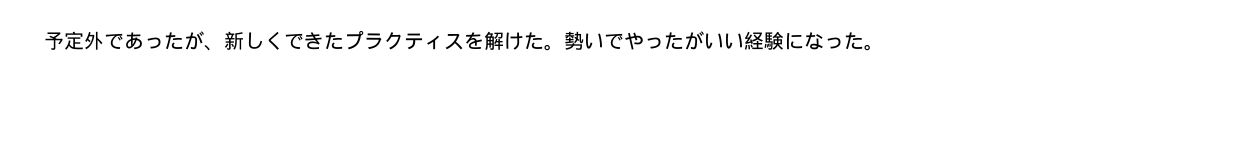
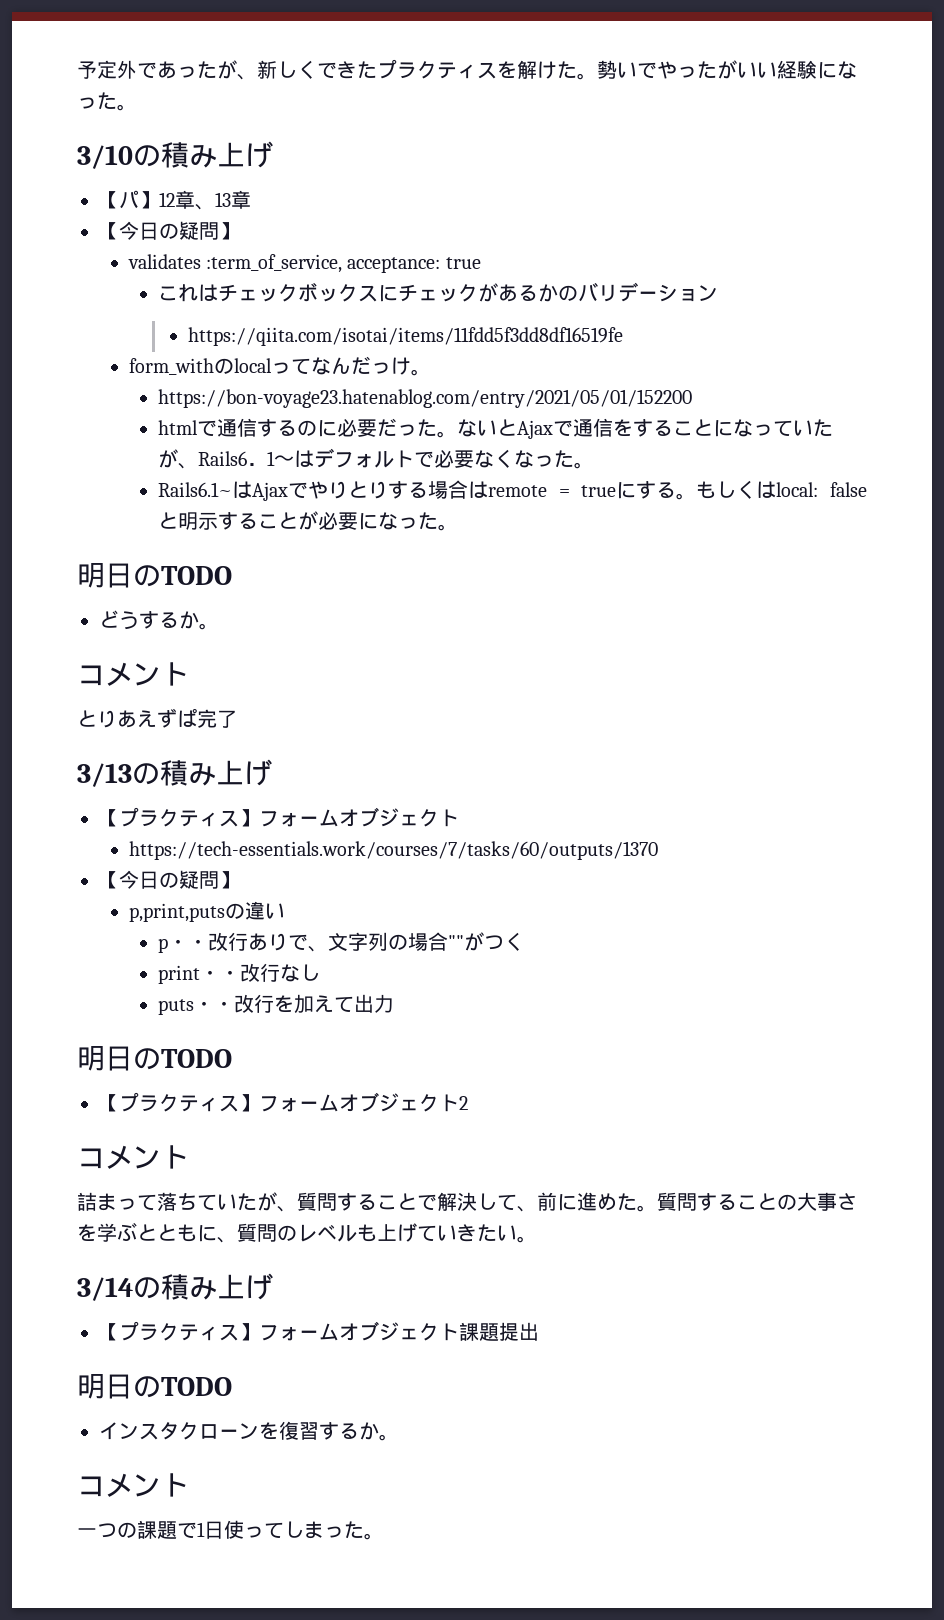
+ 3/10の積み上げ
+ 【パ】12章、13章
+ 【今日の疑問】
+ validates :term_of_service, acceptance: true
+ これはチェックボックスにチェックがあるかのバリデーション
+ https://qiita.com/isotai/items/11fdd5f3dd8df16519fe
+ form_withのlocalってなんだっけ。
+ https://bon-voyage23.hatenablog.com/entry/2021/05/01/152200
+ htmlで通信するのに必要だった。ないとAjaxで通信をすることになっていたが、Rails6．1〜はデフォルトで必要なくなった。
+ Rails6.1~はAjaxでやりとりする場合はremote = trueにする。もしくはlocal: falseと明示することが必要になった。
+ 明日のTODO
+ どうするか。
+ コメント
+ とりあえずぱ完了
+ 3/13の積み上げ
+ 【プラクティス】フォームオブジェクト
+ https://tech-essentials.work/courses/7/tasks/60/outputs/1370
+ 【今日の疑問】
+ p,print,putsの違い
+ p・・改行ありで、文字列の場合""がつく
+ print・・改行なし
+ puts・・改行を加えて出力
+ 明日のTODO
+ 【プラクティス】フォームオブジェクト2
+ コメント
+ 詰まって落ちていたが、質問することで解決して、前に進めた。質問することの大事さを学ぶとともに、質問のレベルも上げていきたい。
+ 3/14の積み上げ
+ 【プラクティス】フォームオブジェクト課題提出
+ 明日のTODO
+ インスタクローンを復習するか。
+ コメント
+ 一つの課題で1日使ってしまった。

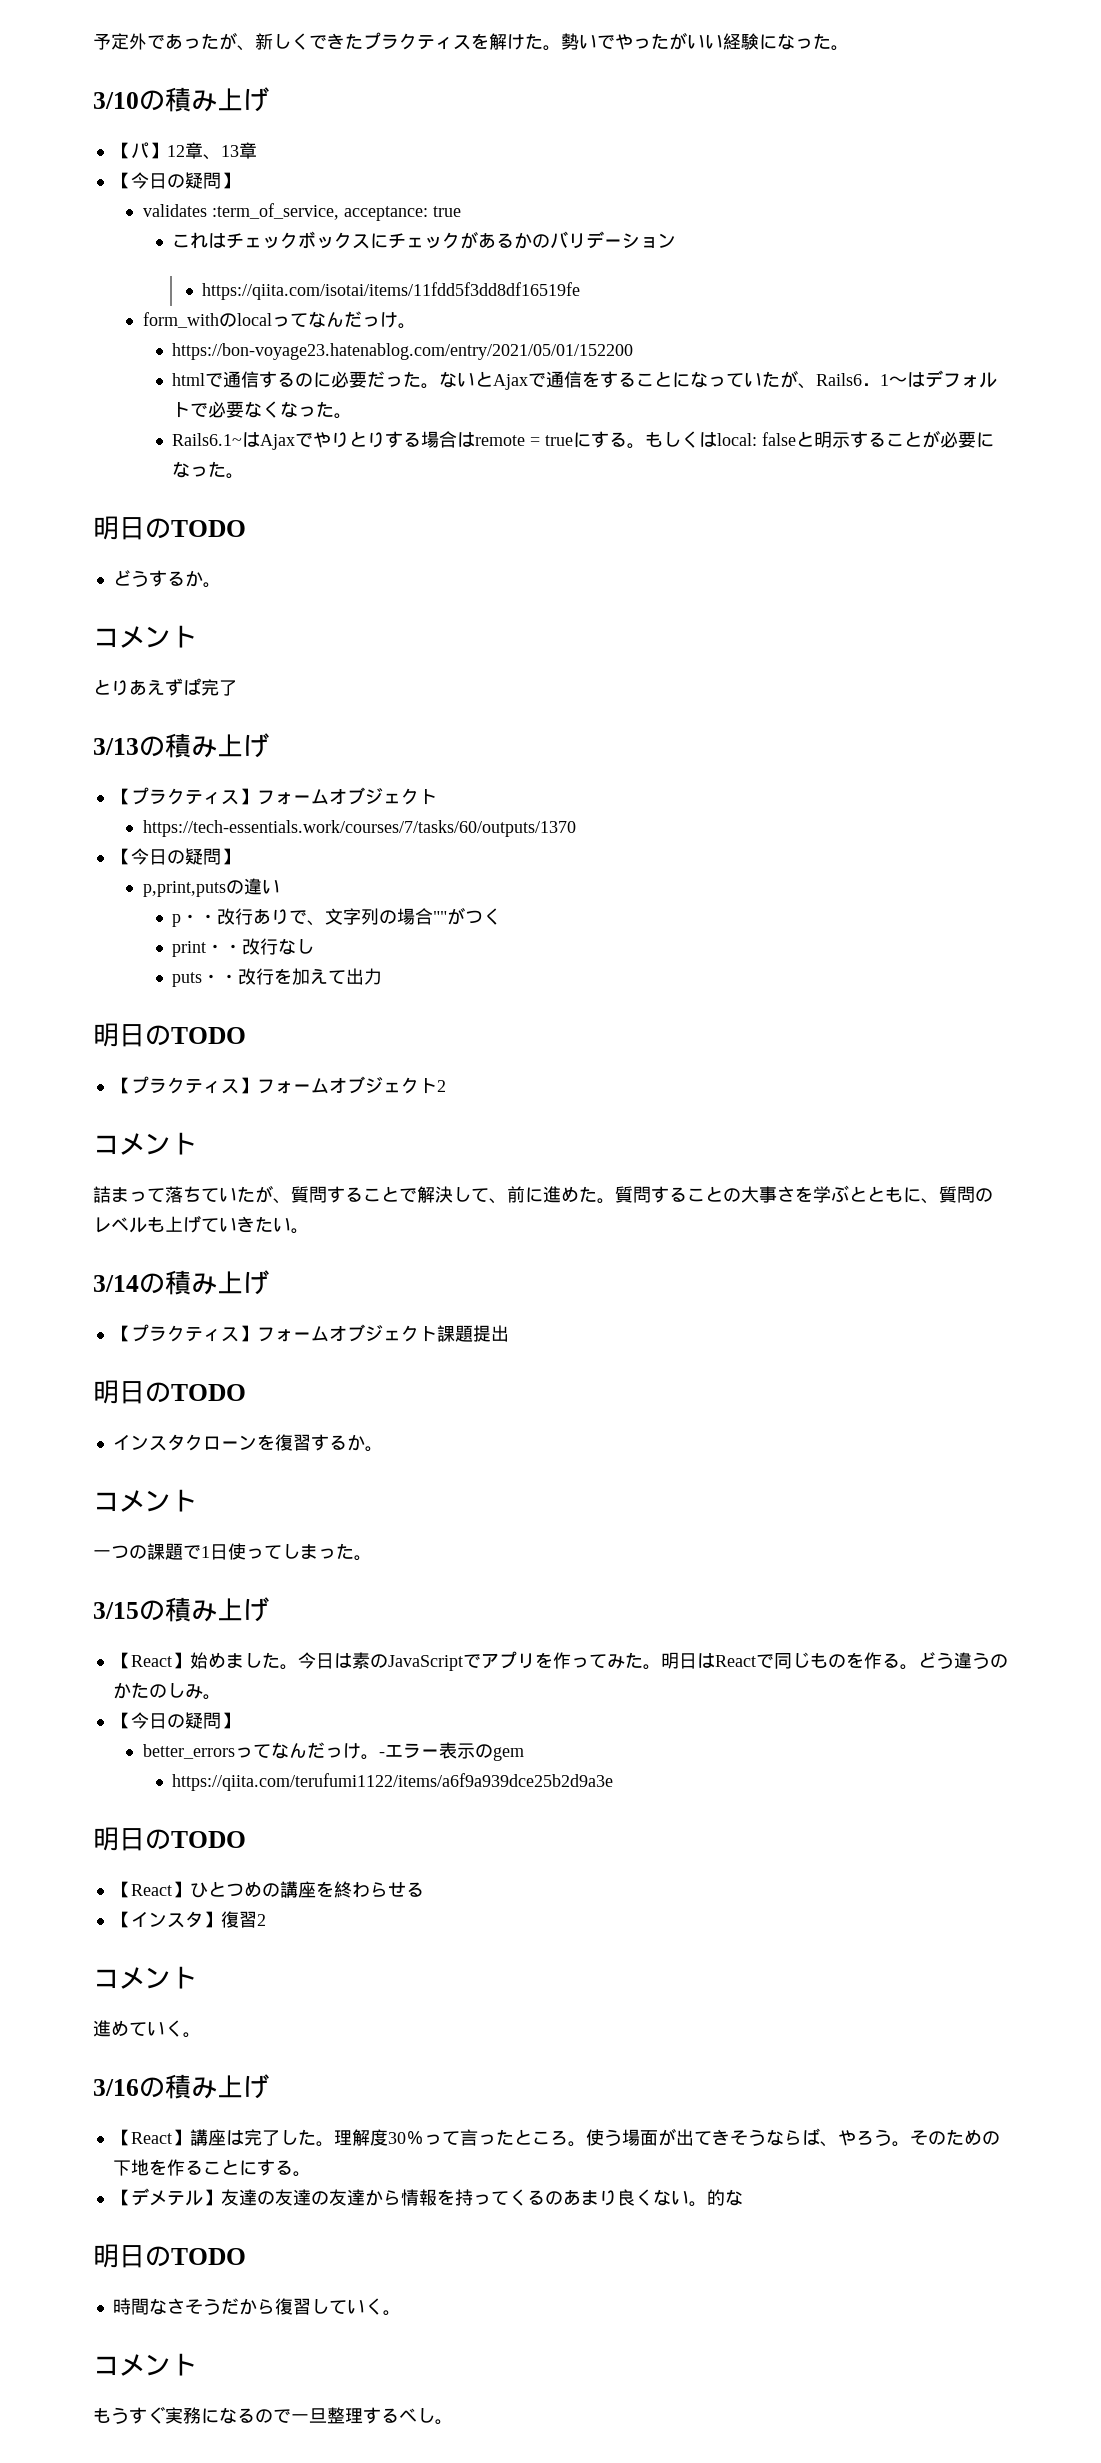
+ 3/15の積み上げ
+ 【React】始めました。今日は素のJavaScriptでアプリを作ってみた。明日はReactで同じものを作る。どう違うのかたのしみ。
+ 【今日の疑問】
+ better_errorsってなんだっけ。-エラー表示のgem
+ https://qiita.com/terufumi1122/items/a6f9a939dce25b2d9a3e
+ 明日のTODO
+ 【React】ひとつめの講座を終わらせる
+ 【インスタ】復習2
+ コメント
+ 進めていく。
+ 3/16の積み上げ
+ 【React】講座は完了した。理解度30％って言ったところ。使う場面が出てきそうならば、やろう。そのための下地を作ることにする。
+ 【デメテル】友達の友達の友達から情報を持ってくるのあまり良くない。的な
+ 明日のTODO
+ 時間なさそうだから復習していく。
+ コメント
+ もうすぐ実務になるので一旦整理するべし。

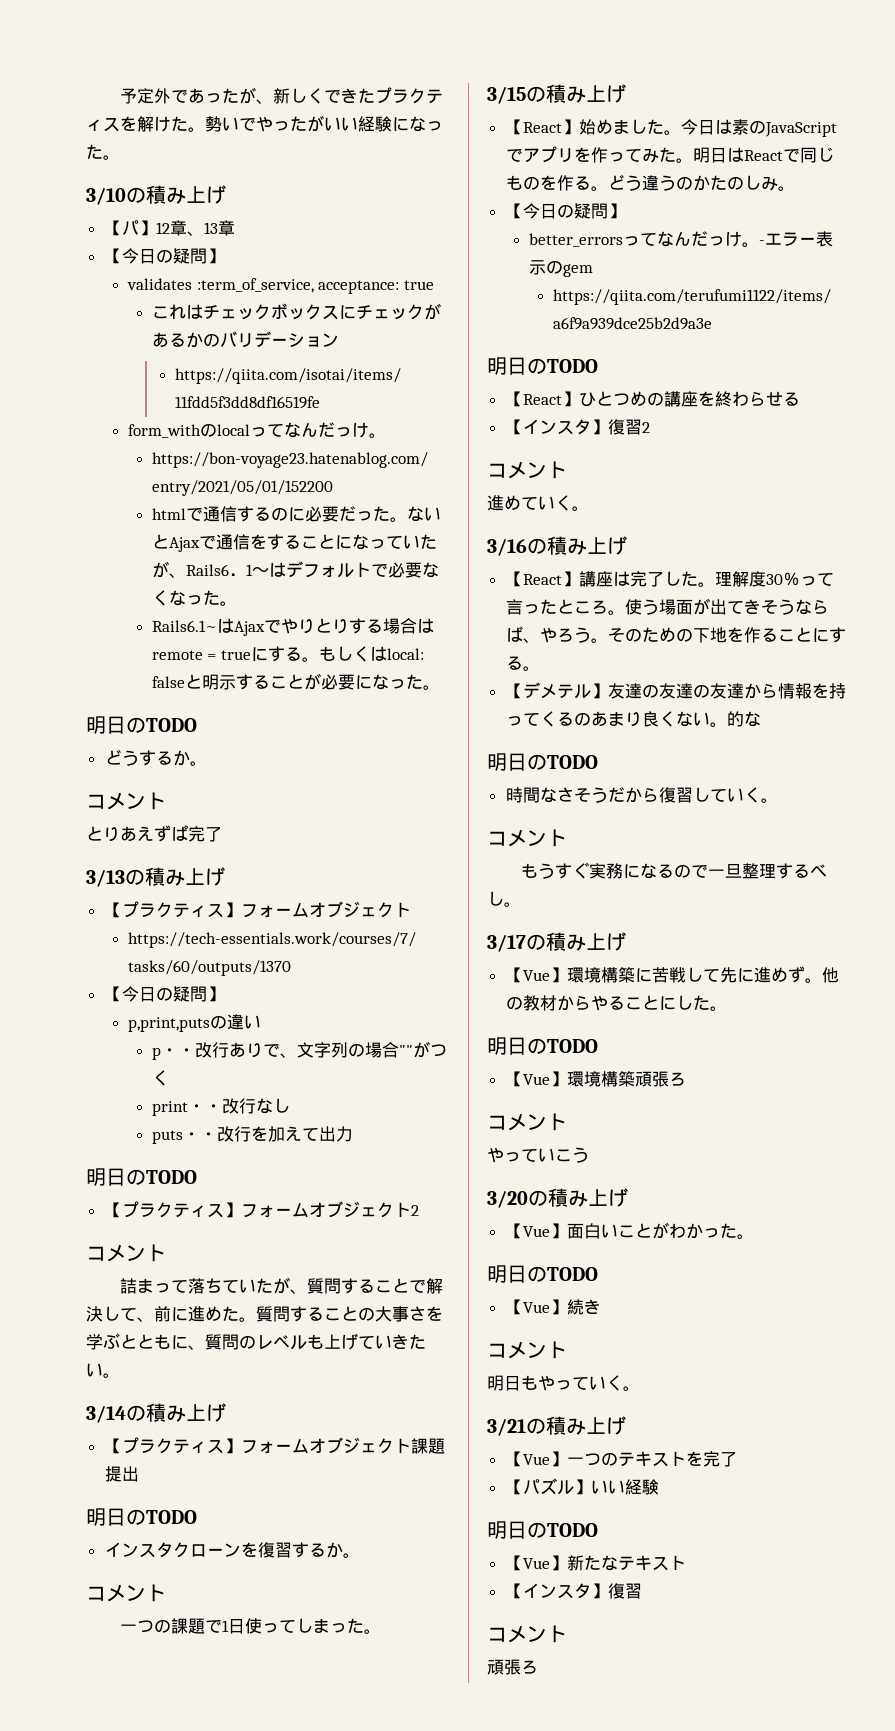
+ 3/17の積み上げ
+ 【Vue】環境構築に苦戦して先に進めず。他の教材からやることにした。
+ 明日のTODO
+ 【Vue】環境構築頑張ろ
+ コメント
+ やっていこう
+ 3/20の積み上げ
+ 【Vue】面白いことがわかった。
+ 明日のTODO
+ 【Vue】続き
+ コメント
+ 明日もやっていく。
+ 3/21の積み上げ
+ 【Vue】一つのテキストを完了
+ 【パズル】いい経験
+ 明日のTODO
+ 【Vue】新たなテキスト
+ 【インスタ】復習
+ コメント
+ 頑張ろ

